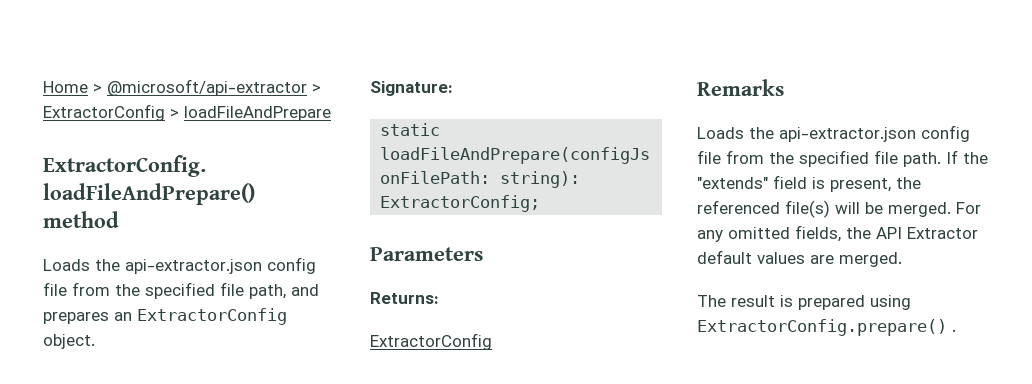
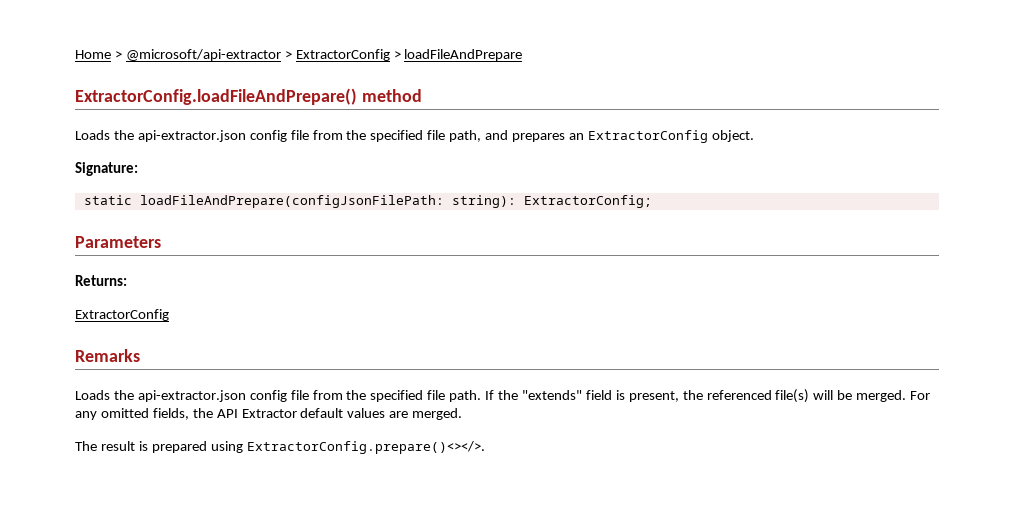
- The result is prepared using ExtractorConfig.prepare() .
+ The result is prepared using ExtractorConfig.prepare()<></>.

